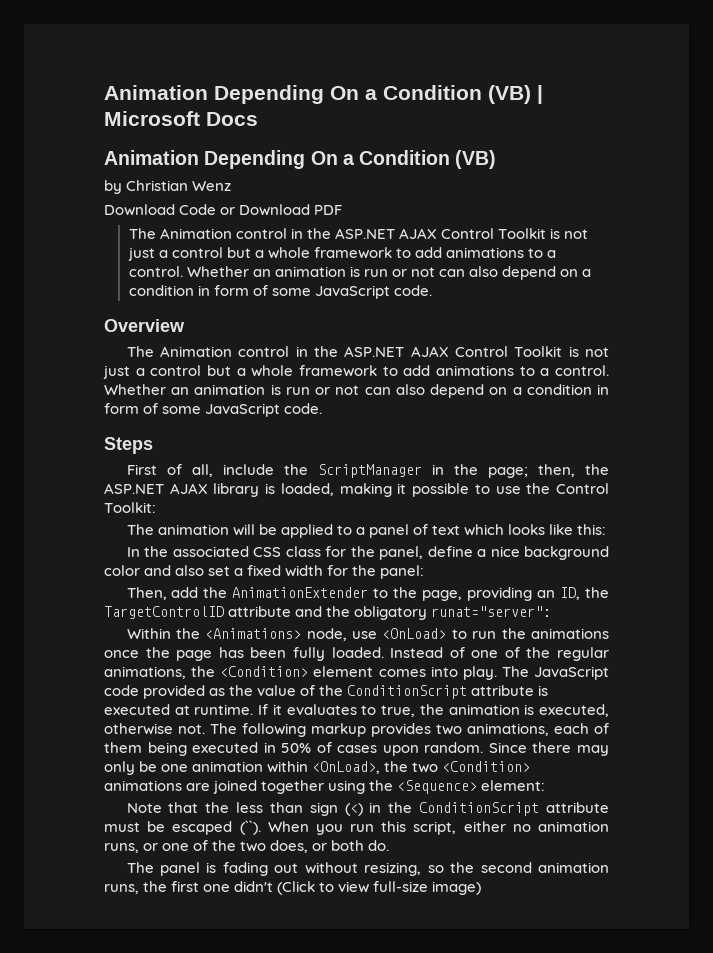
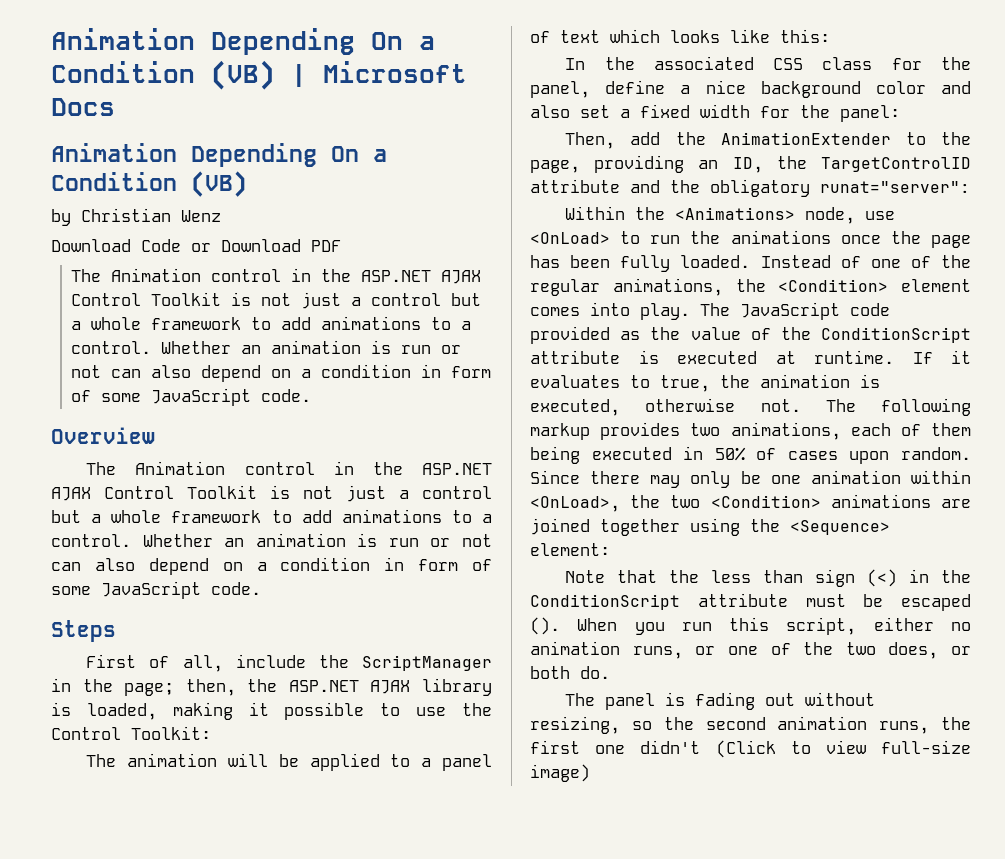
- Note that the less than sign (<) in the ConditionScript attribute must be escaped (``).
+ Note that the less than sign (<) in the ConditionScript attribute must be escaped ().

